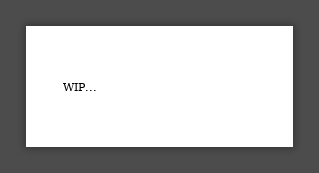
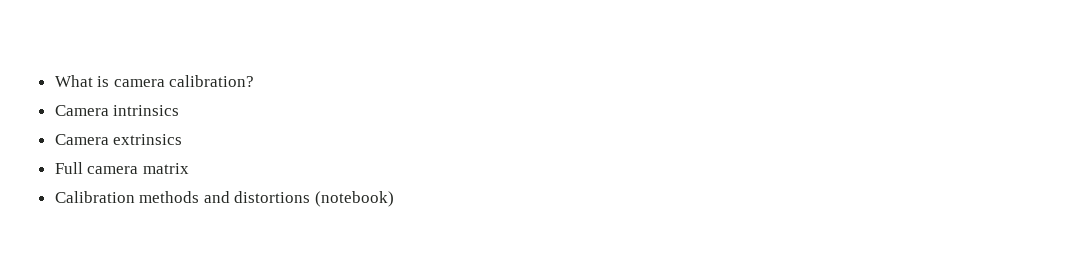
- WIP...
+ What is camera calibration?
+ Camera intrinsics
+ Camera extrinsics
+ Full camera matrix
+ Calibration methods and distortions (notebook)

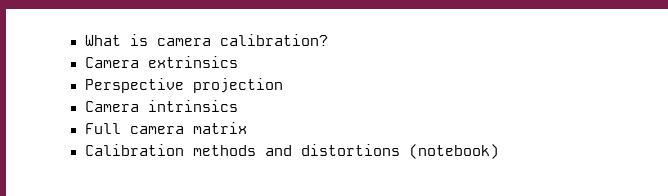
+ Camera extrinsics
+ Perspective projection
  Camera intrinsics
- Camera extrinsics

